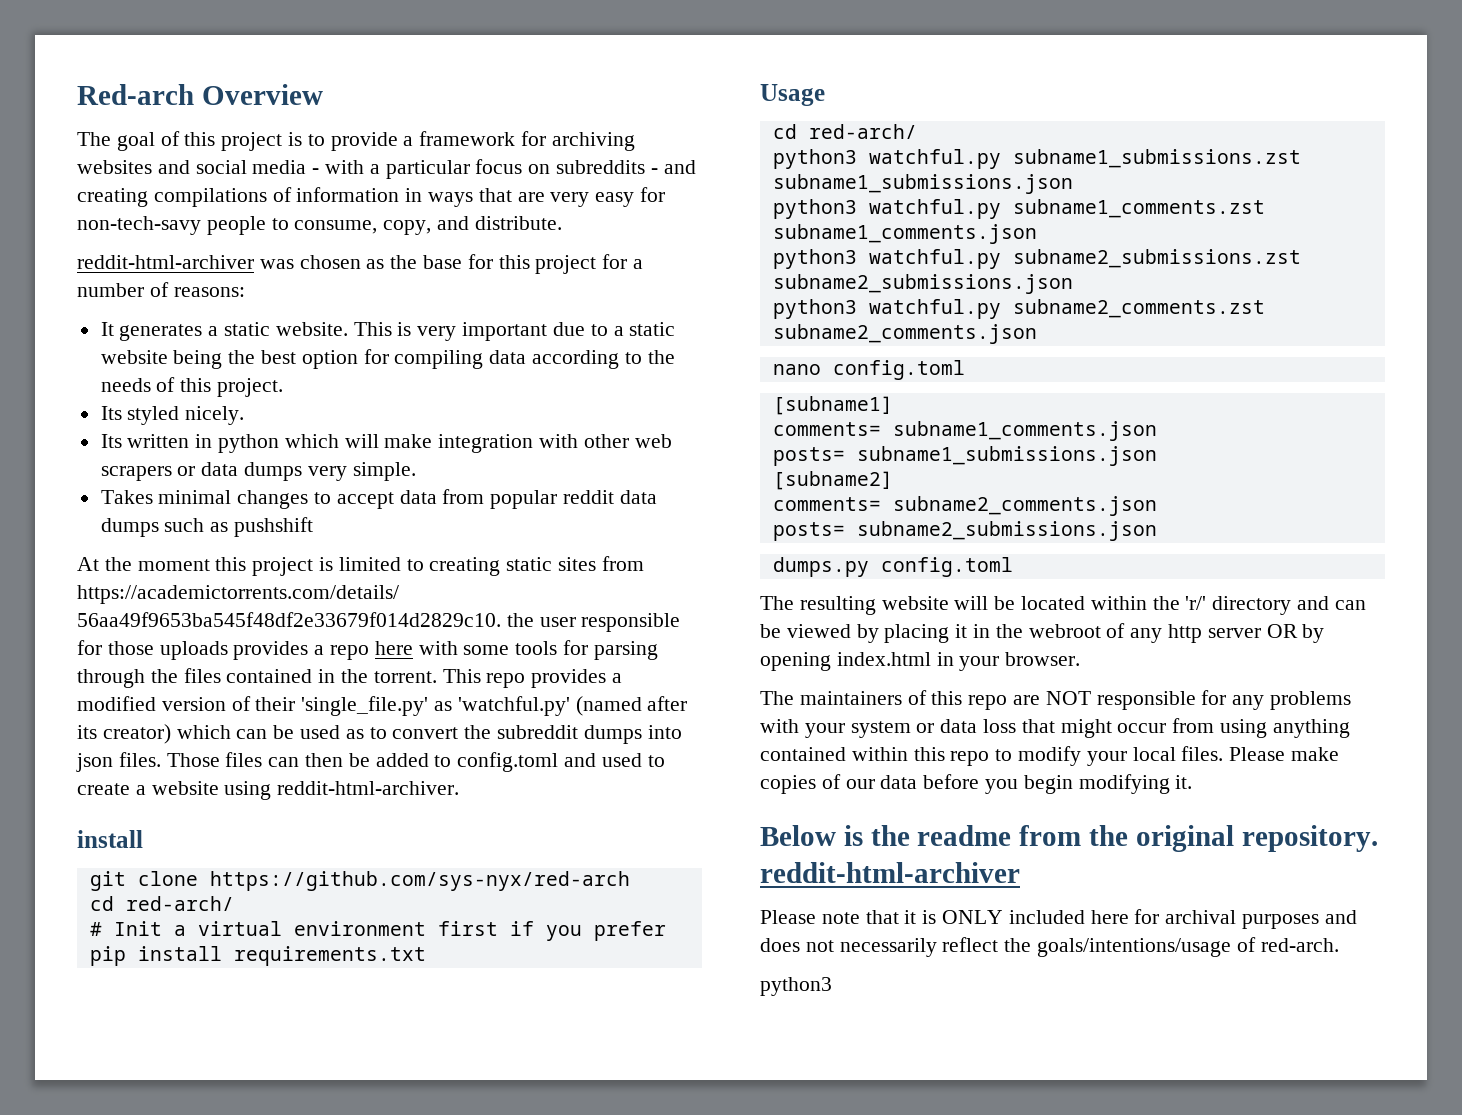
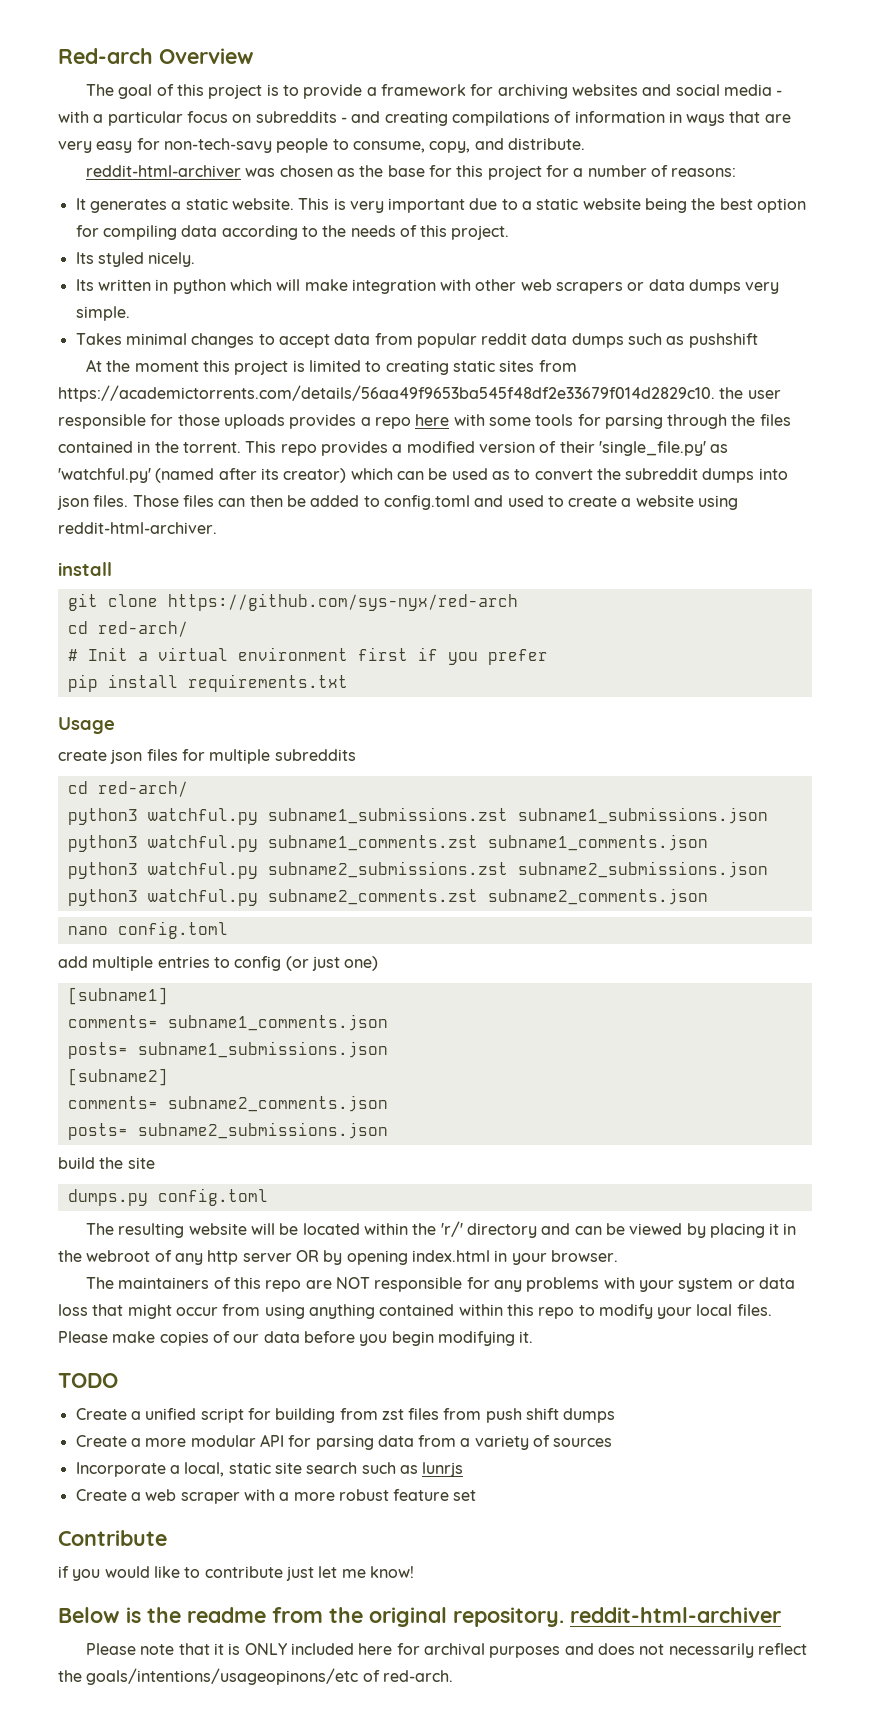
+ create json files for multiple subreddits
+ add multiple entries to config (or just one)
+ build the site
+ TODO
+ Create a unified script for building from zst files from push shift dumps
+ Create a more modular API for parsing data from a variety of sources
+ Incorporate a local, static site search such as lunrjs
+ Create a web scraper with a more robust feature set
+ Contribute
+ if you would like to contribute just let me know!
- Please note that it is ONLY included here for archival purposes and does not necessarily reflect the goals/intentions/usage of red-arch.
- python3
+ Please note that it is ONLY included here for archival purposes and does not necessarily reflect the goals/intentions/usageopinons/etc of red-arch.

